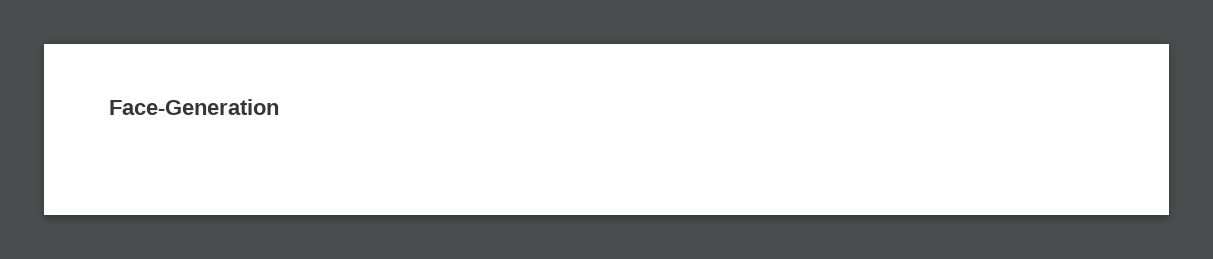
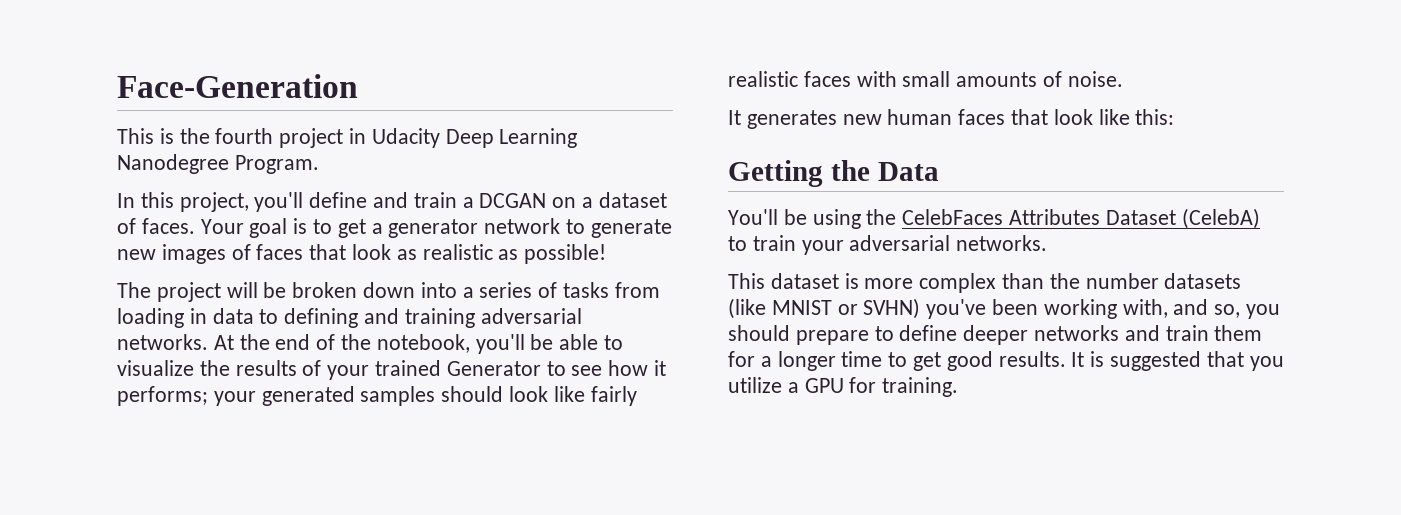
+ This is the fourth project in Udacity Deep Learning Nanodegree Program.
+ In this project, you'll define and train a DCGAN on a dataset of faces. Your goal is to get a generator network to generate new images of faces that look as realistic as possible!
+ The project will be broken down into a series of tasks from loading in data to defining and training adversarial networks. At the end of the notebook, you'll be able to visualize the results of your trained Generator to see how it performs; your generated samples should look like fairly realistic faces with small amounts of noise.
+ It generates new human faces that look like this:
+ Getting the Data
+ You'll be using the CelebFaces Attributes Dataset (CelebA) to train your adversarial networks.
+ This dataset is more complex than the number datasets (like MNIST or SVHN) you've been working with, and so, you should prepare to define deeper networks and train them for a longer time to get good results. It is suggested that you utilize a GPU for training.

